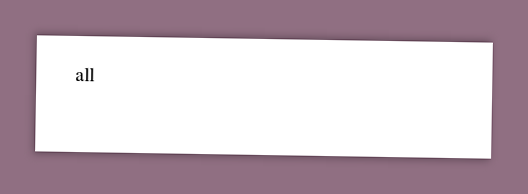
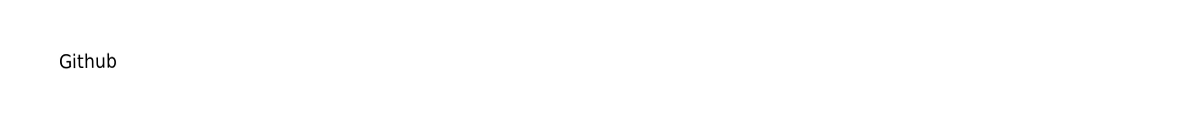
- all
+ Github

